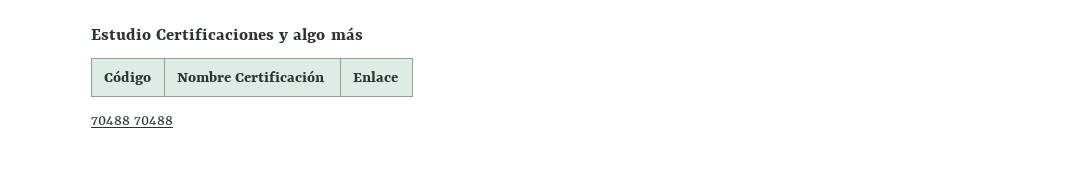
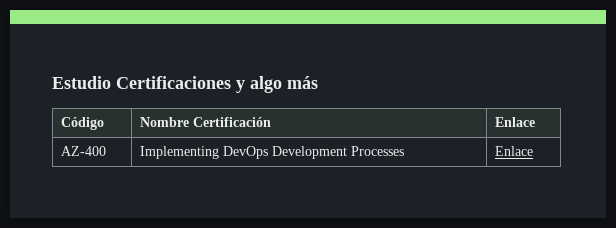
- 70488 70488
+ AZ-400 | Implementing DevOps Development Processes | Enlace

